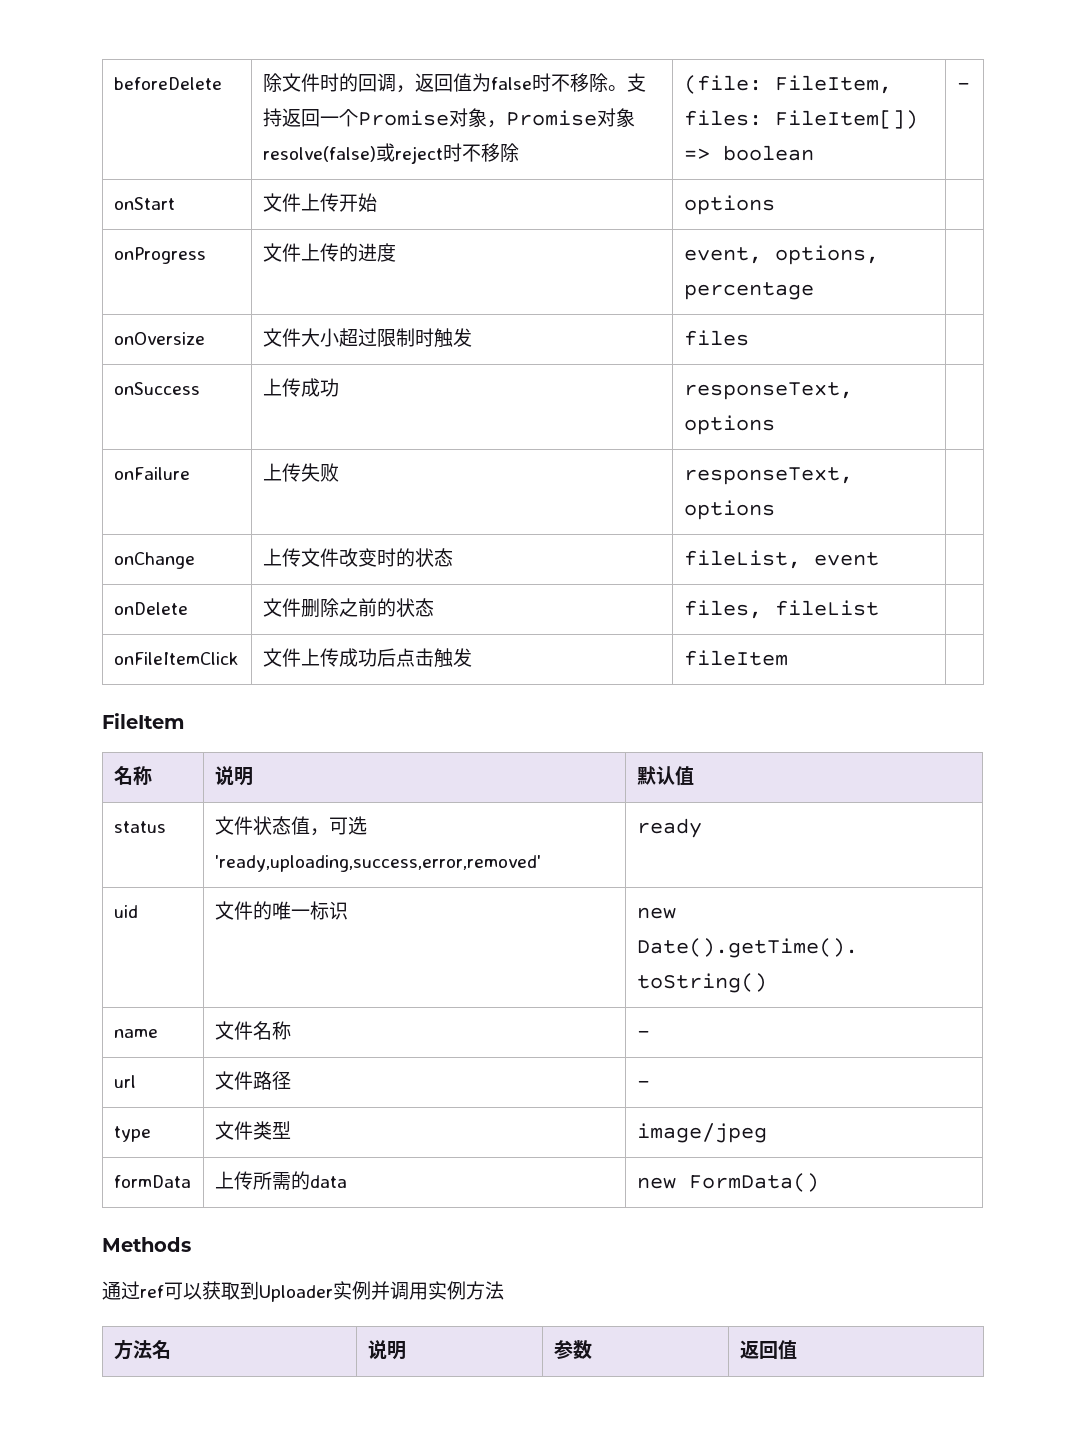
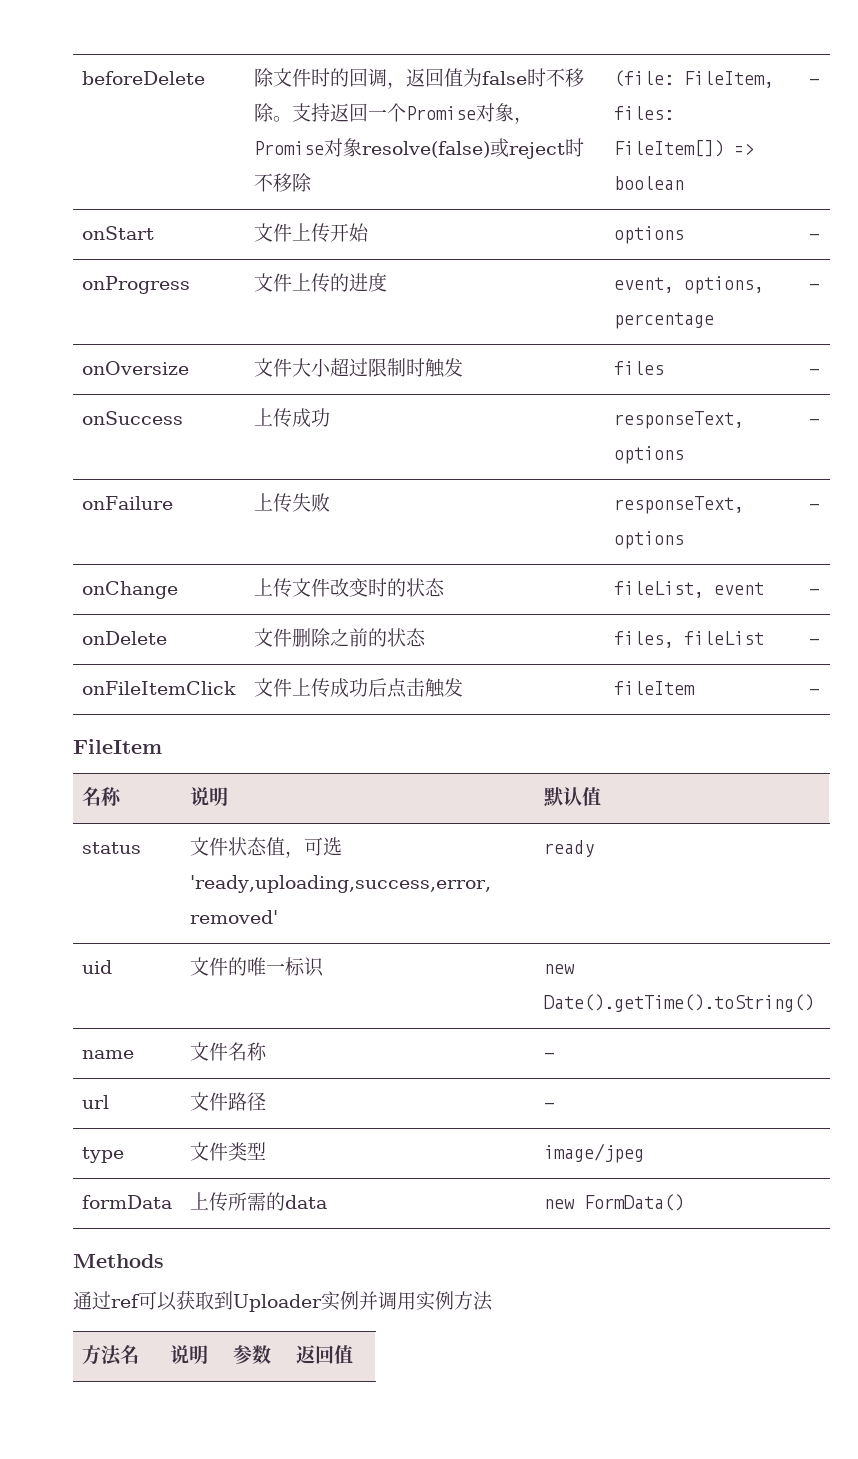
- onStart | 文件上传开始 | options |
+ onStart | 文件上传开始 | options | -
- onProgress | 文件上传的进度 | event, options, percentage |
+ onProgress | 文件上传的进度 | event, options, percentage | -
- onOversize | 文件大小超过限制时触发 | files |
+ onOversize | 文件大小超过限制时触发 | files | -
- onSuccess | 上传成功 | responseText, options |
+ onSuccess | 上传成功 | responseText, options | -
- onFailure | 上传失败 | responseText, options |
+ onFailure | 上传失败 | responseText, options | -
- onChange | 上传文件改变时的状态 | fileList, event |
+ onChange | 上传文件改变时的状态 | fileList, event | -
- onDelete | 文件删除之前的状态 | files, fileList |
+ onDelete | 文件删除之前的状态 | files, fileList | -
- onFileItemClick | 文件上传成功后点击触发 | fileItem |
+ onFileItemClick | 文件上传成功后点击触发 | fileItem | -

